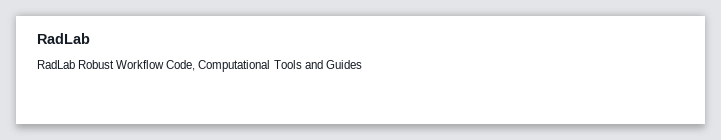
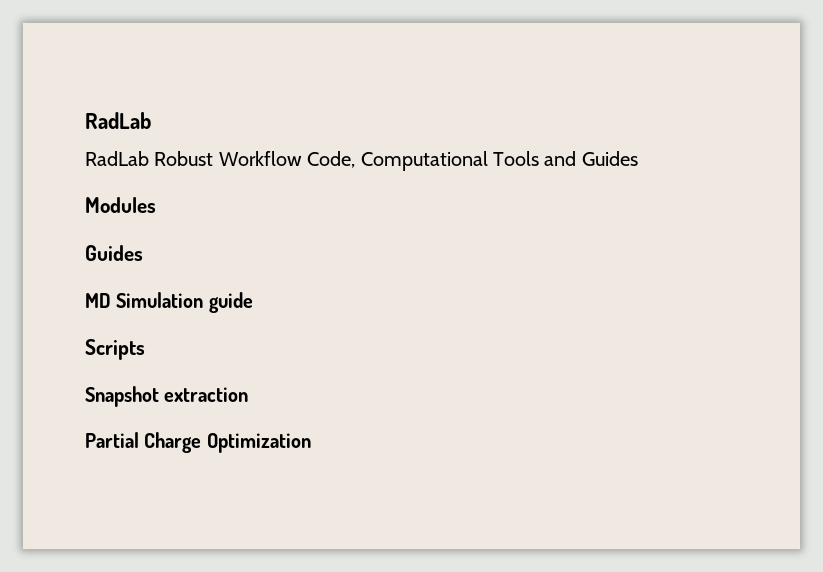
+ Modules
+ Guides
+ MD Simulation guide
+ Scripts
+ Snapshot extraction
+ Partial Charge Optimization

